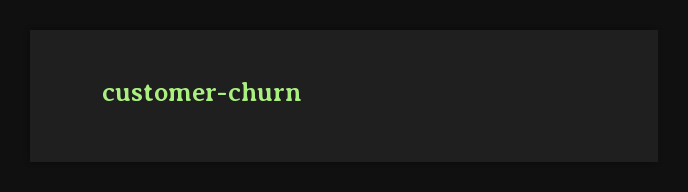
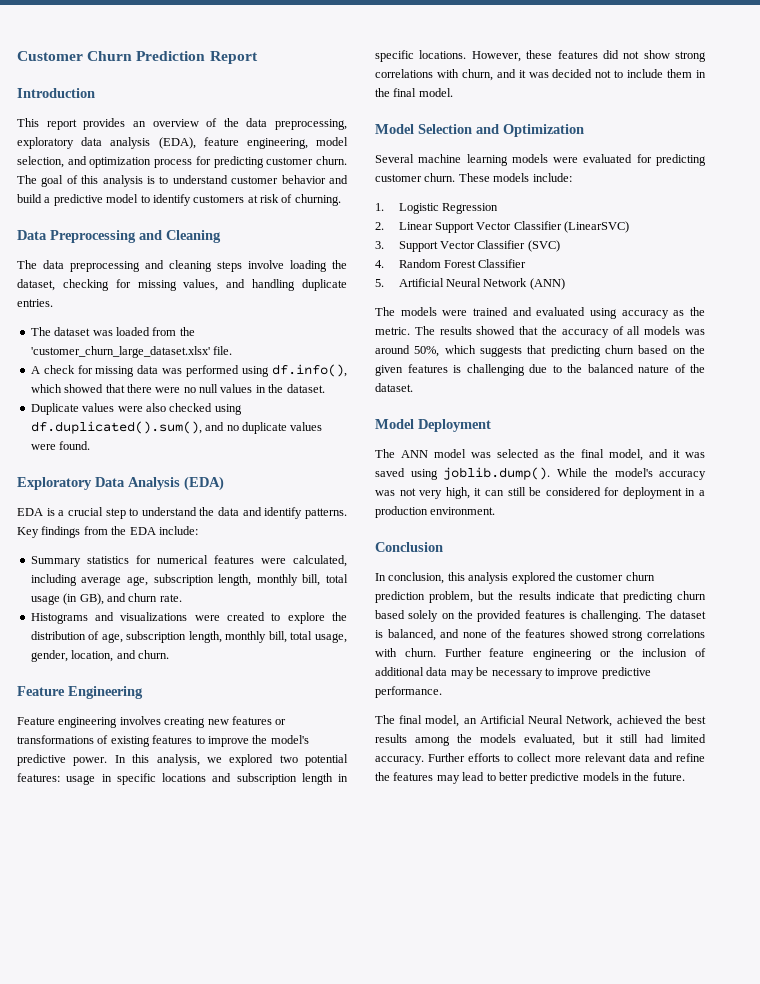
- customer-churn
+ Customer Churn Prediction Report
+ Introduction
+ This report provides an overview of the data preprocessing, exploratory data analysis (EDA), feature engineering, model selection, and optimization process for predicting customer churn. The goal of this analysis is to understand customer behavior and build a predictive model to identify customers at risk of churning.
+ Data Preprocessing and Cleaning
+ The data preprocessing and cleaning steps involve loading the dataset, checking for missing values, and handling duplicate entries.
+ The dataset was loaded from the 'customer_churn_large_dataset.xlsx' file.
+ A check for missing data was performed using df.info(), which showed that there were no null values in the dataset.
+ Duplicate values were also checked using df.duplicated().sum(), and no duplicate values were found.
+ Exploratory Data Analysis (EDA)
+ EDA is a crucial step to understand the data and identify patterns. Key findings from the EDA include:
+ Summary statistics for numerical features were calculated, including average age, subscription length, monthly bill, total usage (in GB), and churn rate.
+ Histograms and visualizations were created to explore the distribution of age, subscription length, monthly bill, total usage, gender, location, and churn.
+ Feature Engineering
+ Feature engineering involves creating new features or transformations of existing features to improve the model's predictive power. In this analysis, we explored two potential features: usage in specific locations and subscription length in specific locations. However, these features did not show strong correlations with churn, and it was decided not to include them in the final model.
+ Model Selection and Optimization
+ Several machine learning models were evaluated for predicting customer churn. These models include:
+ 1. Logistic Regression
+ 2. Linear Support Vector Classifier (LinearSVC)
+ 3. Support Vector Classifier (SVC)
+ 4. Random Forest Classifier
+ 5. Artificial Neural Network (ANN)
+ The models were trained and evaluated using accuracy as the metric. The results showed that the accuracy of all models was around 50%, which suggests that predicting churn based on the given features is challenging due to the balanced nature of the dataset.
+ Model Deployment
+ The ANN model was selected as the final model, and it was saved using joblib.dump(). While the model's accuracy was not very high, it can still be considered for deployment in a production environment.
+ Conclusion
+ In conclusion, this analysis explored the customer churn prediction problem, but the results indicate that predicting churn based solely on the provided features is challenging. The dataset is balanced, and none of the features showed strong correlations with churn. Further feature engineering or the inclusion of additional data may be necessary to improve predictive performance.
+ The final model, an Artificial Neural Network, achieved the best results among the models evaluated, but it still had limited accuracy. Further efforts to collect more relevant data and refine the features may lead to better predictive models in the future.

